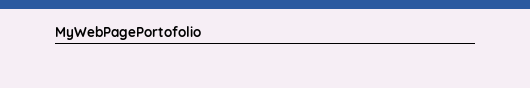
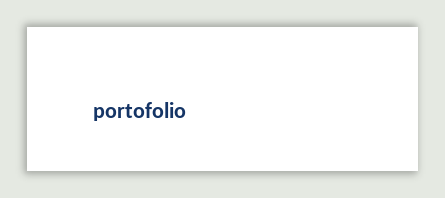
- MyWebPagePortofolio
+ portofolio

